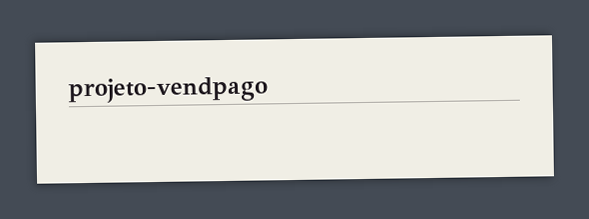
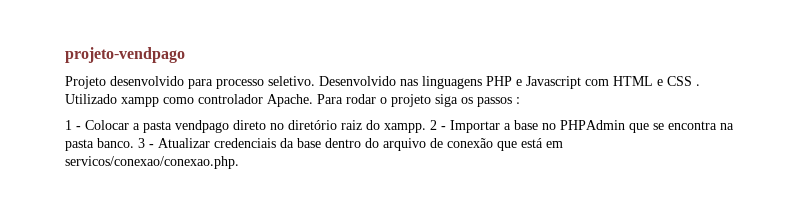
+ Projeto desenvolvido para processo seletivo. Desenvolvido nas linguagens PHP e Javascript com HTML e CSS . Utilizado xampp como controlador Apache. Para rodar o projeto siga os passos :
+ 1 - Colocar a pasta vendpago direto no diretório raiz do xampp. 2 - Importar a base no PHPAdmin que se encontra na pasta banco. 3 - Atualizar credenciais da base dentro do arquivo de conexão que está em servicos/conexao/conexao.php.

